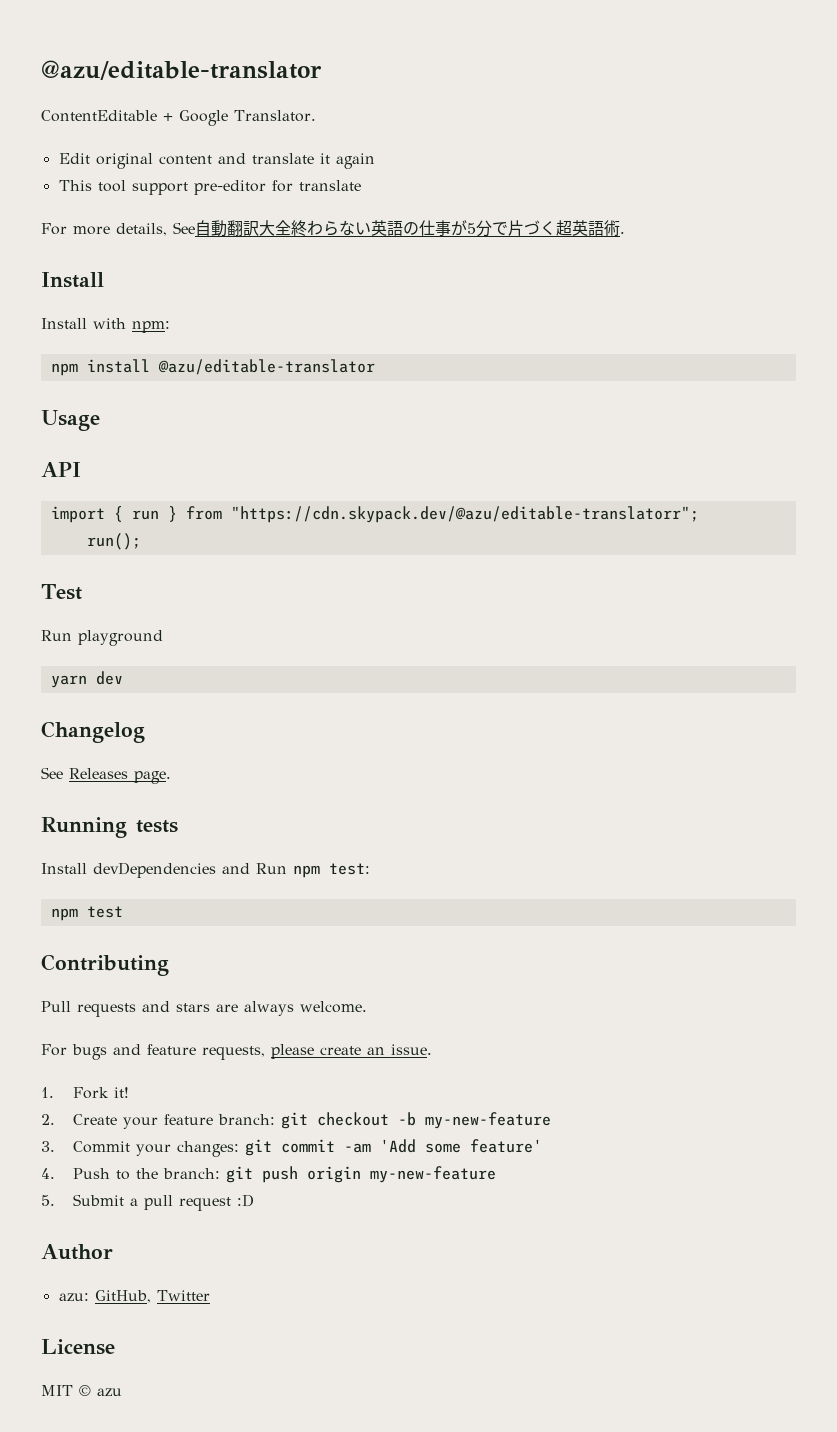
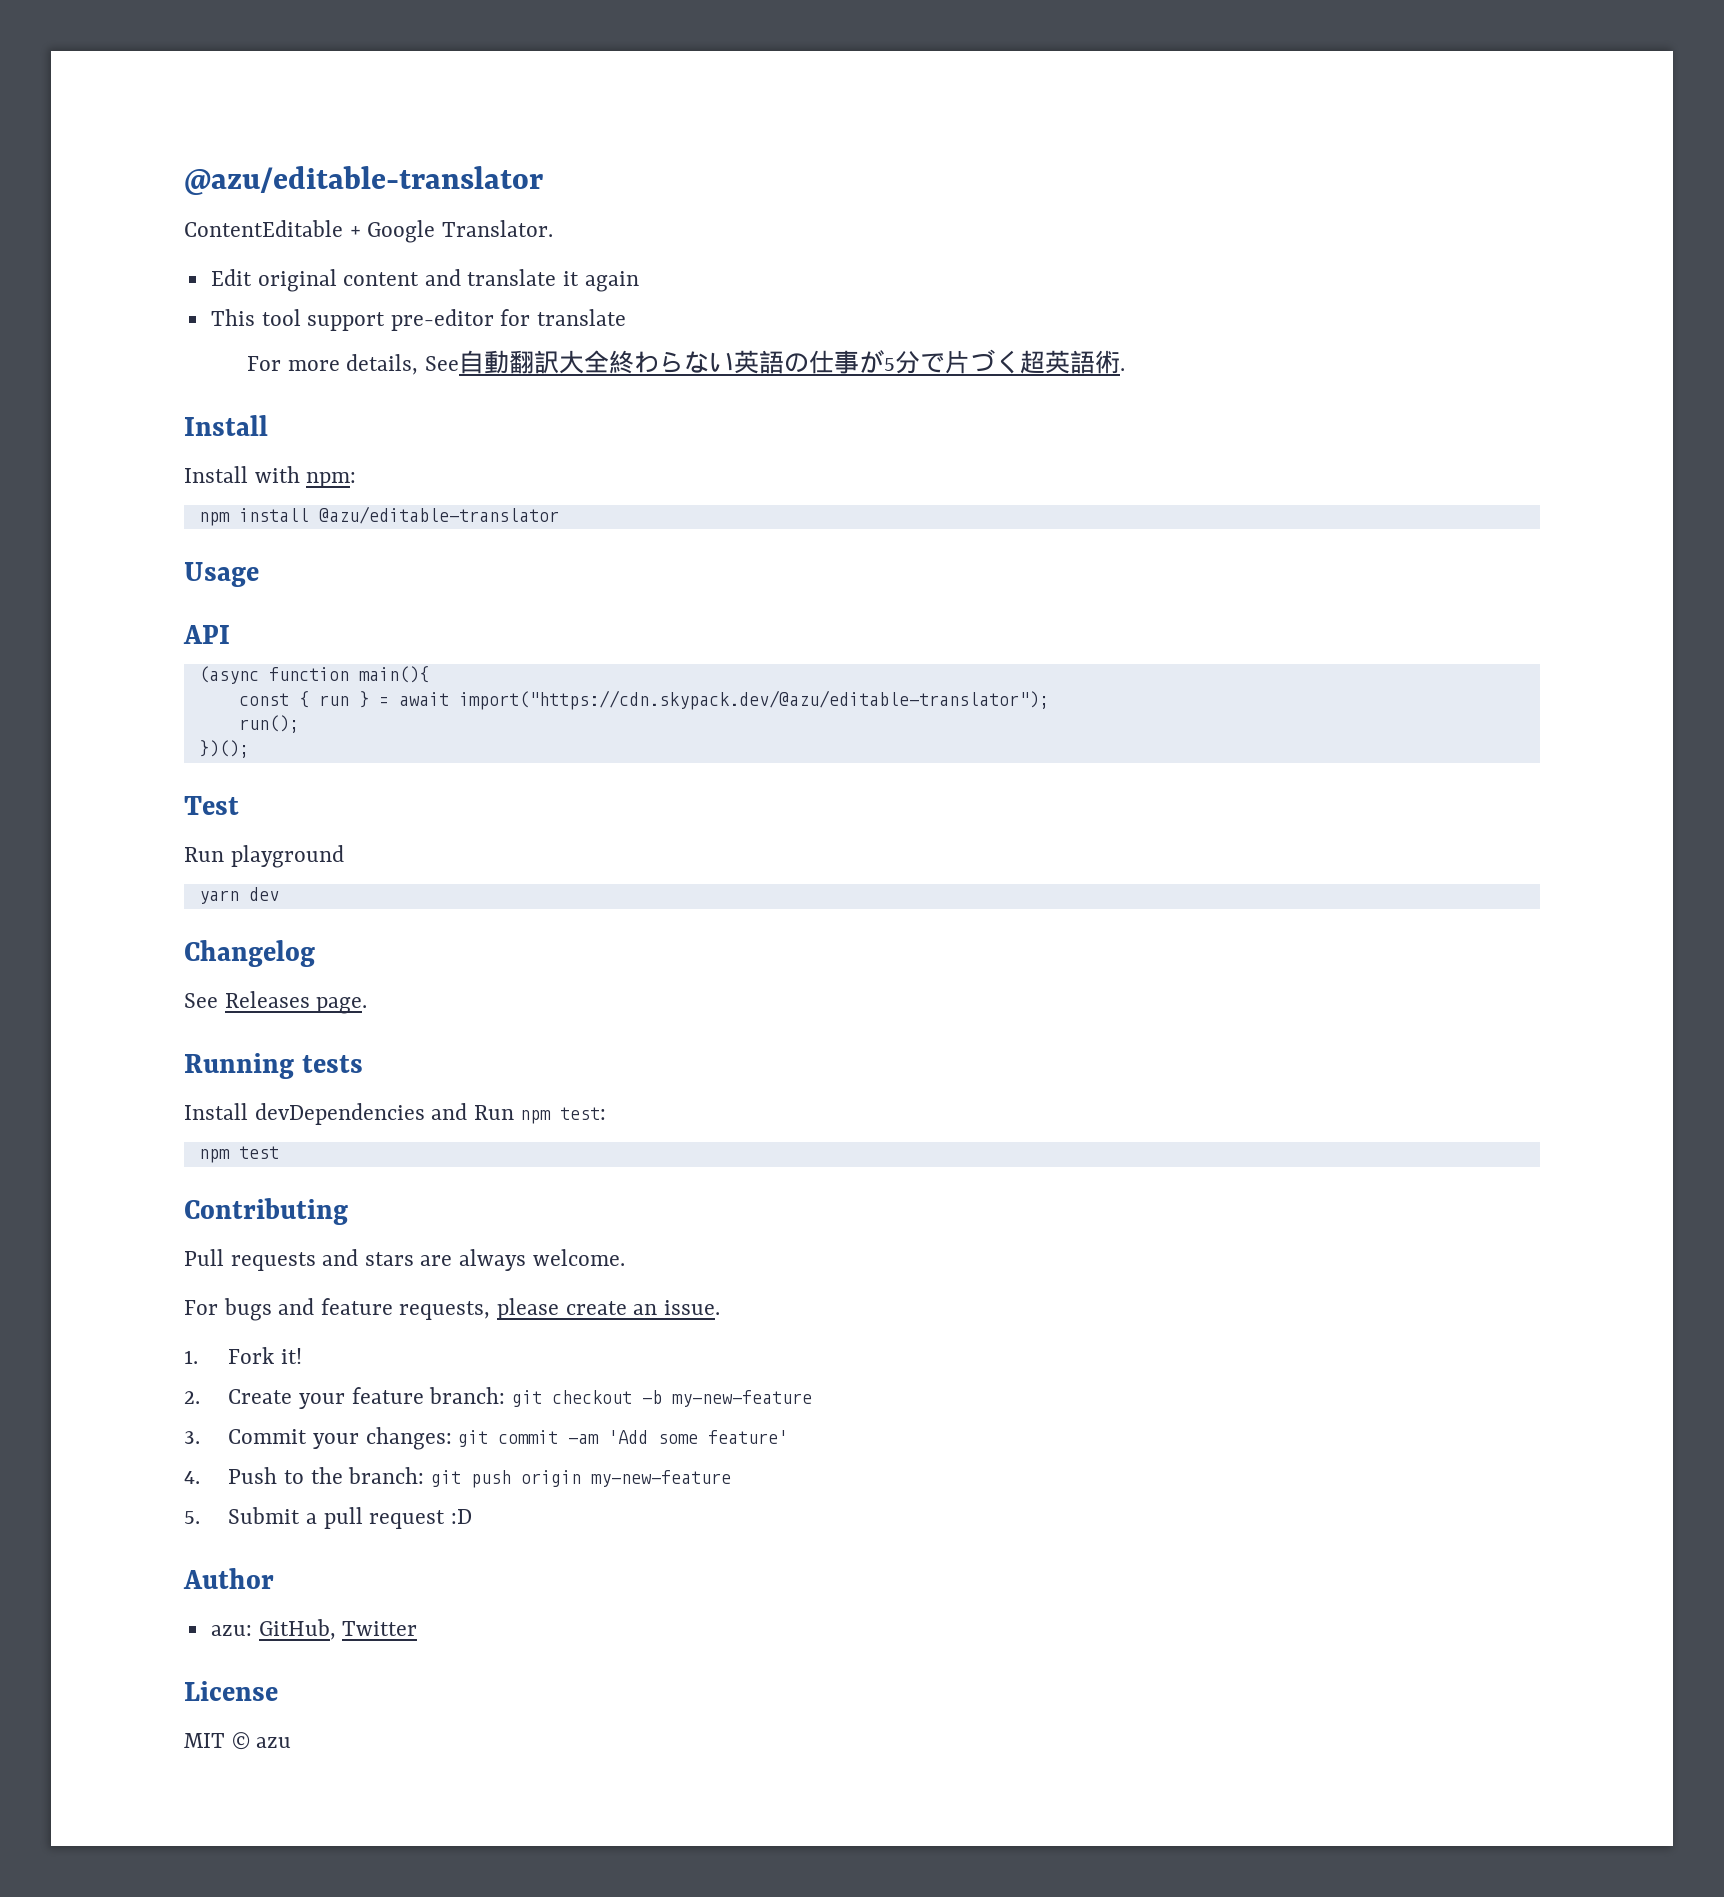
- import { run } from "https://cdn.skypack.dev/@azu/editable-translatorr";
+ (async function main(){
+ const { run } = await import("https://cdn.skypack.dev/@azu/editable-translator");
+ })();

